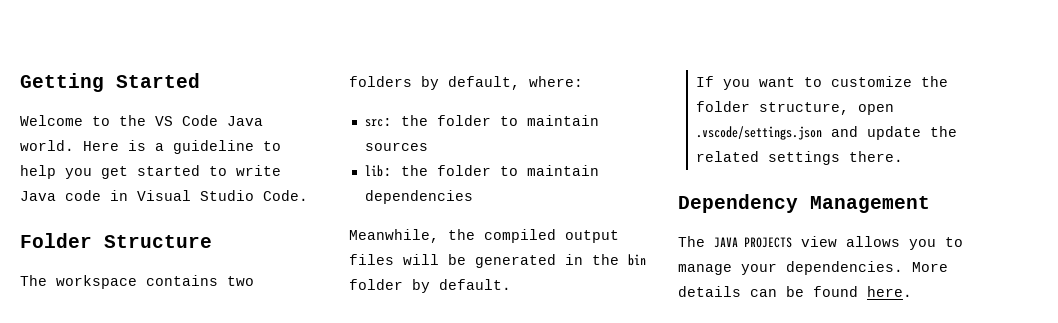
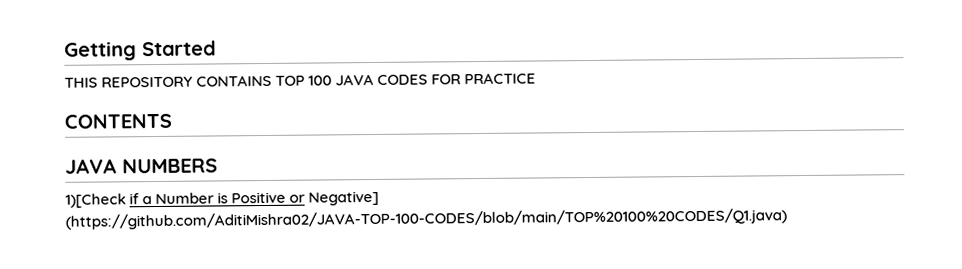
- Welcome to the VS Code Java world. Here is a guideline to help you get started to write Java code in Visual Studio Code.
- Folder Structure
- The workspace contains two folders by default, where:
- src: the folder to maintain sources
- lib: the folder to maintain dependencies
- Meanwhile, the compiled output files will be generated in the bin folder by default.
- If you want to customize the folder structure, open .vscode/settings.json and update the related settings there.
- Dependency Management
- The JAVA PROJECTS view allows you to manage your dependencies. More details can be found here.
+ THIS REPOSITORY CONTAINS TOP 100 JAVA CODES FOR PRACTICE
+ CONTENTS
+ JAVA NUMBERS
+ 1)[Check if a Number is Positive or Negative] (https://github.com/AditiMishra02/JAVA-TOP-100-CODES/blob/main/TOP%20100%20CODES/Q1.java)

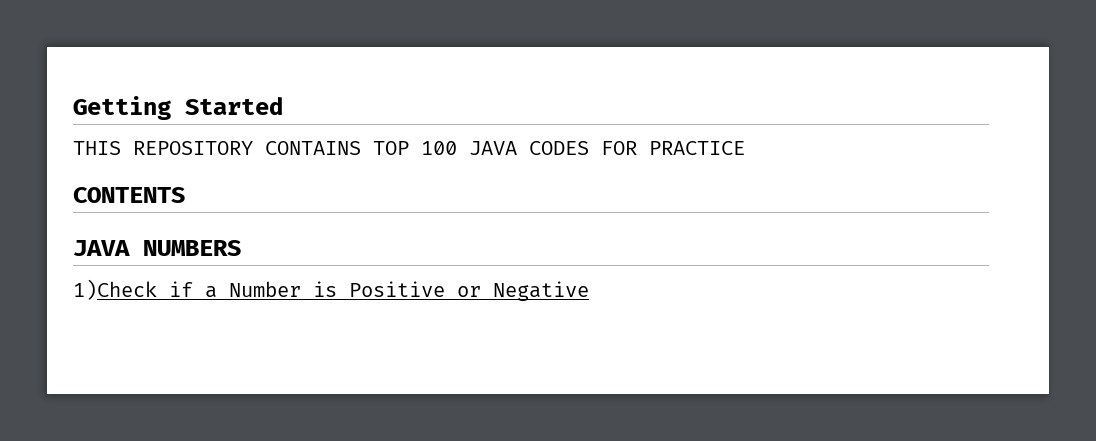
- 1)[Check if a Number is Positive or Negative] (https://github.com/AditiMishra02/JAVA-TOP-100-CODES/blob/main/TOP%20100%20CODES/Q1.java)
+ 1)Check if a Number is Positive or Negative

